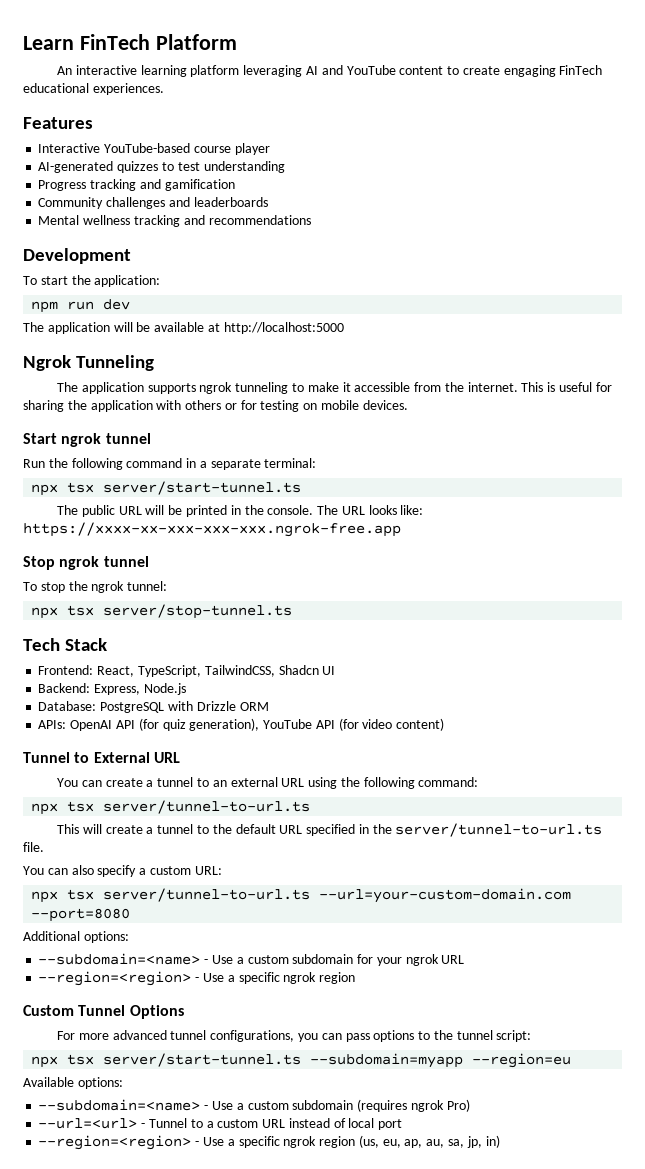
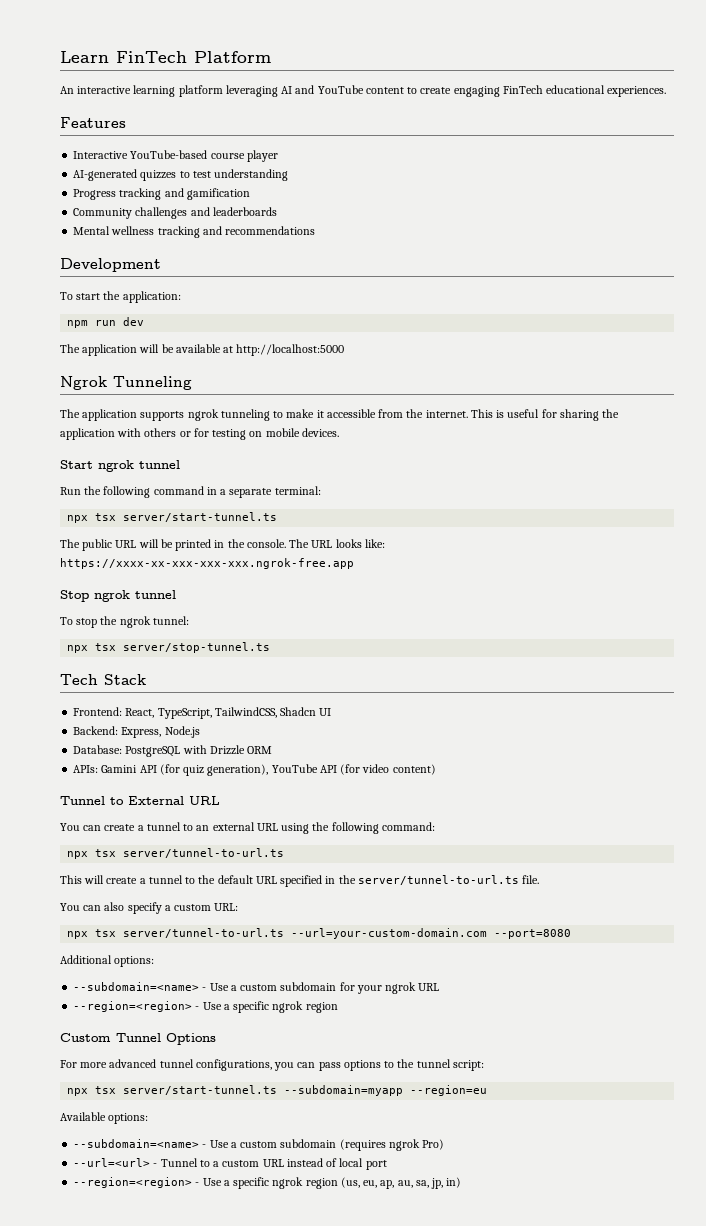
- APIs: OpenAI API (for quiz generation), YouTube API (for video content)
+ APIs: Gamini API (for quiz generation), YouTube API (for video content)

